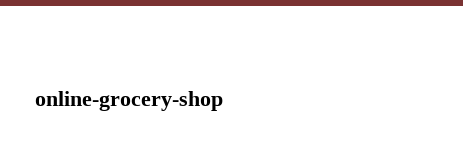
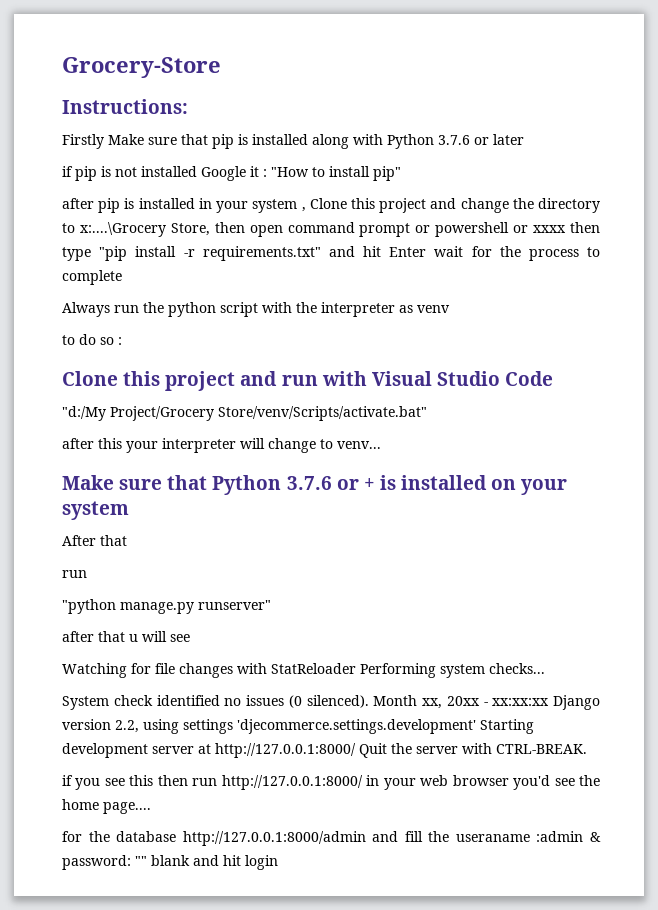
- online-grocery-shop
+ Grocery-Store
+ Instructions:
+ Firstly Make sure that pip is installed along with Python 3.7.6 or later
+ if pip is not installed Google it : "How to install pip"
+ after pip is installed in your system , Clone this project and change the directory to x:....\Grocery Store, then open command prompt or powershell or xxxx then type "pip install -r requirements.txt" and hit Enter wait for the process to complete
+ Always run the python script with the interpreter as venv
+ to do so :
+ Clone this project and run with Visual Studio Code
+ "d:/My Project/Grocery Store/venv/Scripts/activate.bat"
+ after this your interpreter will change to venv...
+ Make sure that Python 3.7.6 or + is installed on your system
+ After that
+ run
+ "python manage.py runserver"
+ after that u will see
+ Watching for file changes with StatReloader Performing system checks...
+ System check identified no issues (0 silenced). Month xx, 20xx - xx:xx:xx Django version 2.2, using settings 'djecommerce.settings.development' Starting development server at http://127.0.0.1:8000/ Quit the server with CTRL-BREAK.
+ if you see this then run http://127.0.0.1:8000/ in your web browser you'd see the home page....
+ for the database http://127.0.0.1:8000/admin and fill the useraname :admin & password: "" blank and hit login

